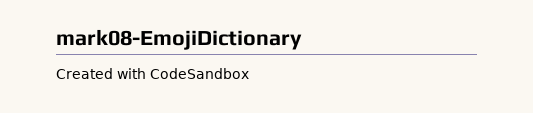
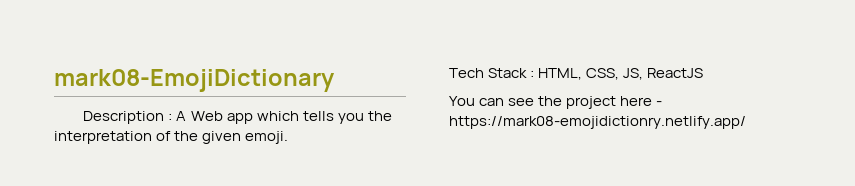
- Created with CodeSandbox
+ Description : A Web app which tells you the interpretation of the given emoji.
+ Tech Stack : HTML, CSS, JS, ReactJS
+ You can see the project here - https://mark08-emojidictionry.netlify.app/

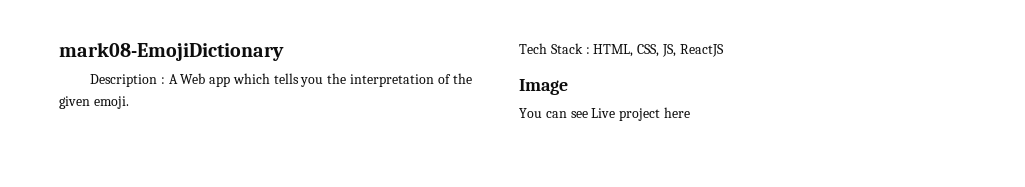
+ Image
- You can see the project here - https://mark08-emojidictionry.netlify.app/
+ You can see Live project here

